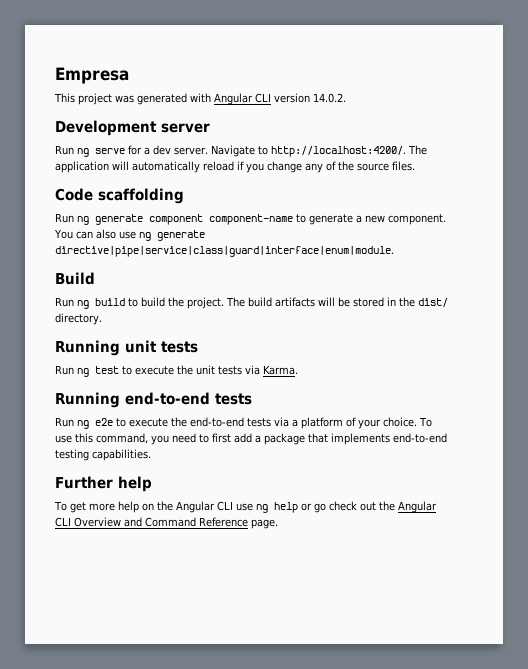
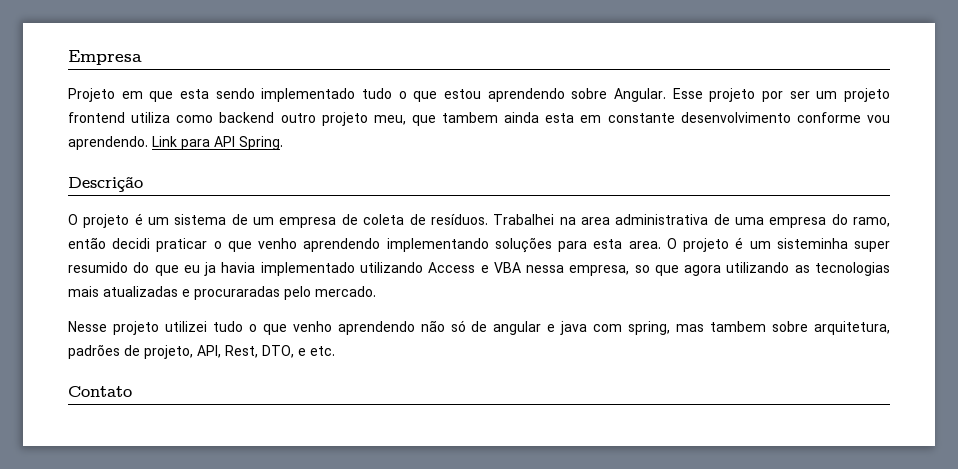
- This project was generated with Angular CLI version 14.0.2.
- Development server
- Run ng serve for a dev server. Navigate to http://localhost:4200/. The application will automatically reload if you change any of the source files.
- Code scaffolding
- Run ng generate component component-name to generate a new component. You can also use ng generate directive|pipe|service|class|guard|interface|enum|module.
- Build
- Run ng build to build the project. The build artifacts will be stored in the dist/ directory.
- Running unit tests
- Run ng test to execute the unit tests via Karma.
- Running end-to-end tests
- Run ng e2e to execute the end-to-end tests via a platform of your choice. To use this command, you need to first add a package that implements end-to-end testing capabilities.
- Further help
- To get more help on the Angular CLI use ng help or go check out the Angular CLI Overview and Command Reference page.
+ Projeto em que esta sendo implementado tudo o que estou aprendendo sobre Angular. Esse projeto por ser um projeto frontend utiliza como backend outro projeto meu, que tambem ainda esta em constante desenvolvimento conforme vou aprendendo. Link para API Spring.
+ Descrição
+ O projeto é um sistema de um empresa de coleta de resíduos. Trabalhei na area administrativa de uma empresa do ramo, então decidi praticar o que venho aprendendo implementando soluções para esta area. O projeto é um sisteminha super resumido do que eu ja havia implementado utilizando Access e VBA nessa empresa, so que agora utilizando as tecnologias mais atualizadas e procuraradas pelo mercado.
+ Nesse projeto utilizei tudo o que venho aprendendo não só de angular e java com spring, mas tambem sobre arquitetura, padrões de projeto, API, Rest, DTO, e etc.
+ Contato

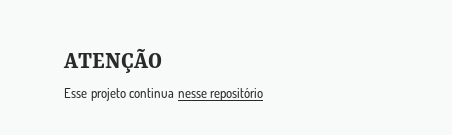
- Empresa
- Projeto em que esta sendo implementado tudo o que estou aprendendo sobre Angular. Esse projeto por ser um projeto frontend utiliza como backend outro projeto meu, que tambem ainda esta em constante desenvolvimento conforme vou aprendendo. Link para API Spring.
- Descrição
- O projeto é um sistema de um empresa de coleta de resíduos. Trabalhei na area administrativa de uma empresa do ramo, então decidi praticar o que venho aprendendo implementando soluções para esta area. O projeto é um sisteminha super resumido do que eu ja havia implementado utilizando Access e VBA nessa empresa, so que agora utilizando as tecnologias mais atualizadas e procuraradas pelo mercado.
- Nesse projeto utilizei tudo o que venho aprendendo não só de angular e java com spring, mas tambem sobre arquitetura, padrões de projeto, API, Rest, DTO, e etc.
- Contato
+ ATENÇÃO
+ Esse projeto continua nesse repositório

